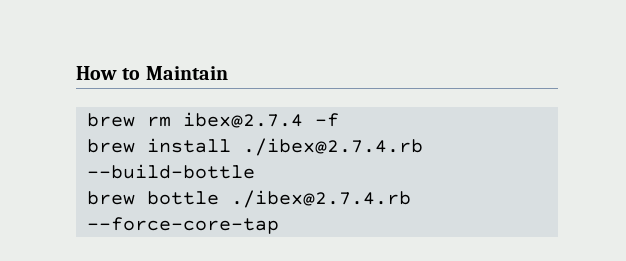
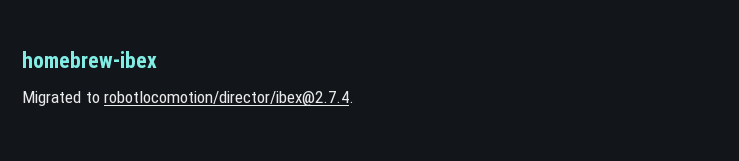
- How to Maintain
- brew rm ibex@2.7.4 -f
- brew install ./ibex@2.7.4.rb --build-bottle
- brew bottle ./ibex@2.7.4.rb --force-core-tap
+ homebrew-ibex
+ Migrated to robotlocomotion/director/ibex@2.7.4.

